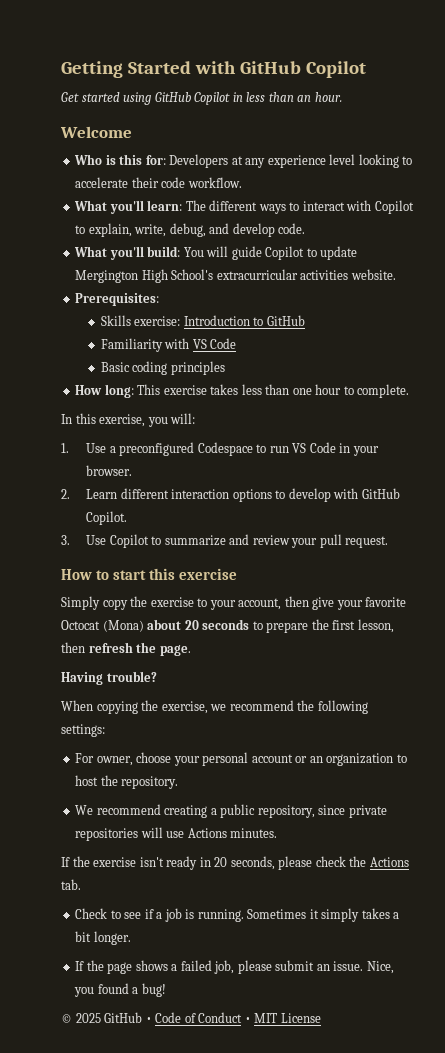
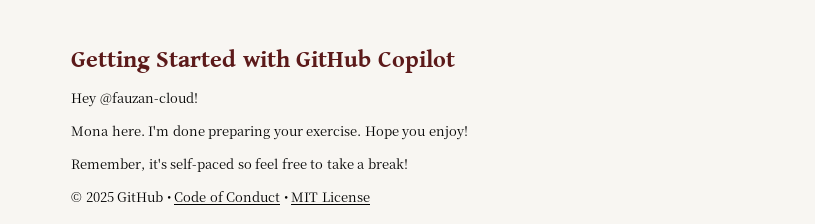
- Get started using GitHub Copilot in less than an hour.
- Welcome
- Who is this for: Developers at any experience level looking to accelerate their code workflow.
- What you'll learn: The different ways to interact with Copilot to explain, write, debug, and develop code.
- What you'll build: You will guide Copilot to update Mergington High School's extracurricular activities website.
- Prerequisites:
- Skills exercise: Introduction to GitHub
- Familiarity with VS Code
- Basic coding principles
- How long: This exercise takes less than one hour to complete.
- In this exercise, you will:
- 1. Use a preconfigured Codespace to run VS Code in your browser.
- 2. Learn different interaction options to develop with GitHub Copilot.
- 3. Use Copilot to summarize and review your pull request.
- How to start this exercise
- Simply copy the exercise to your account, then give your favorite Octocat (Mona) about 20 seconds to prepare the first lesson, then refresh the page.
- Having trouble?
- When copying the exercise, we recommend the following settings:
- For owner, choose your personal account or an organization to host the repository.
- We recommend creating a public repository, since private repositories will use Actions minutes.
- If the exercise isn't ready in 20 seconds, please check the Actions tab.
- Check to see if a job is running. Sometimes it simply takes a bit longer.
- If the page shows a failed job, please submit an issue. Nice, you found a bug!
+ Hey @fauzan-cloud!
+ Mona here. I'm done preparing your exercise. Hope you enjoy!
+ Remember, it's self-paced so feel free to take a break!

